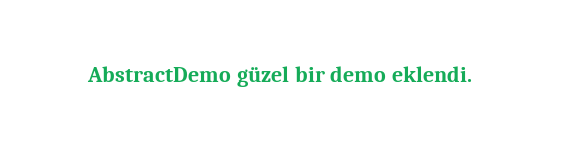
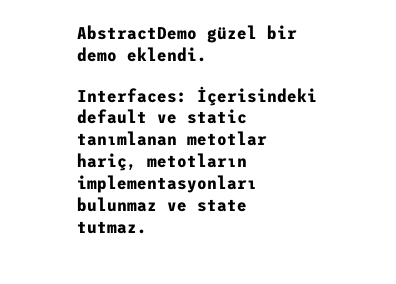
+ Interfaces: İçerisindeki default ve static tanımlanan metotlar hariç, metotların implementasyonları bulunmaz ve state tutmaz.

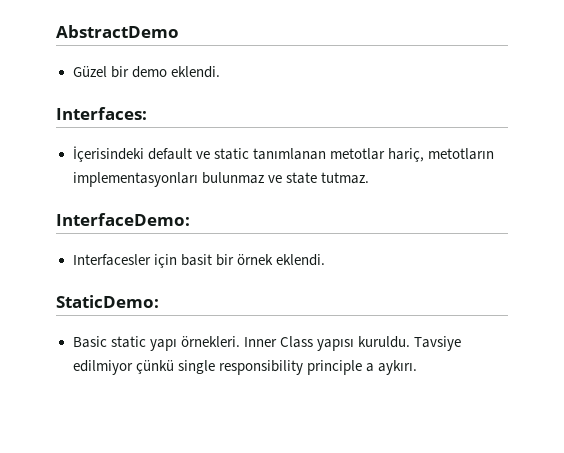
- AbstractDemo güzel bir demo eklendi.
+ AbstractDemo
+ Güzel bir demo eklendi.
- Interfaces: İçerisindeki default ve static tanımlanan metotlar hariç, metotların implementasyonları bulunmaz ve state tutmaz.
+ Interfaces:
+ İçerisindeki default ve static tanımlanan metotlar hariç, metotların implementasyonları bulunmaz ve state tutmaz.
+ InterfaceDemo:
+ Interfacesler için basit bir örnek eklendi.
+ StaticDemo:
+ Basic static yapı örnekleri. Inner Class yapısı kuruldu. Tavsiye edilmiyor çünkü single responsibility principle a aykırı.

